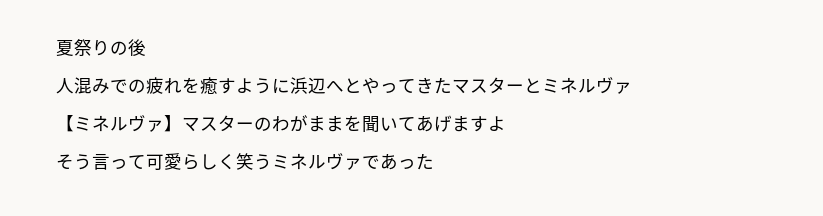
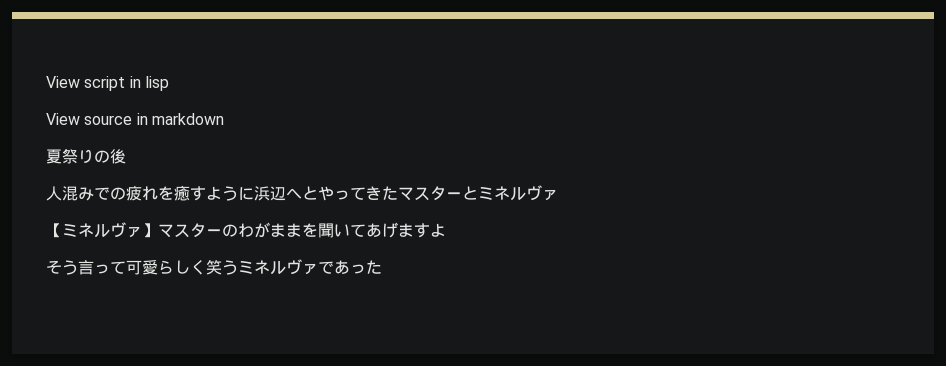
+ View script in lisp
+ View source in markdown

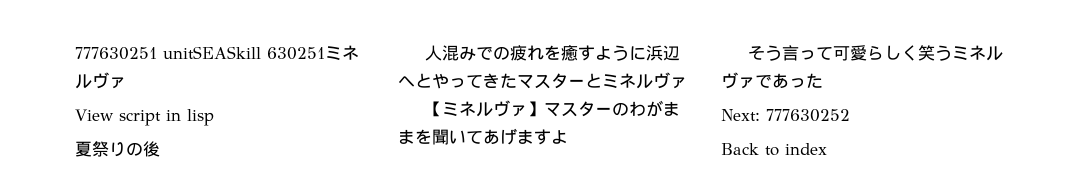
+ 777630251 unitSEASkill 630251ミネルヴァ
- View source in markdown
+ Next: 777630252
+ Back to index

